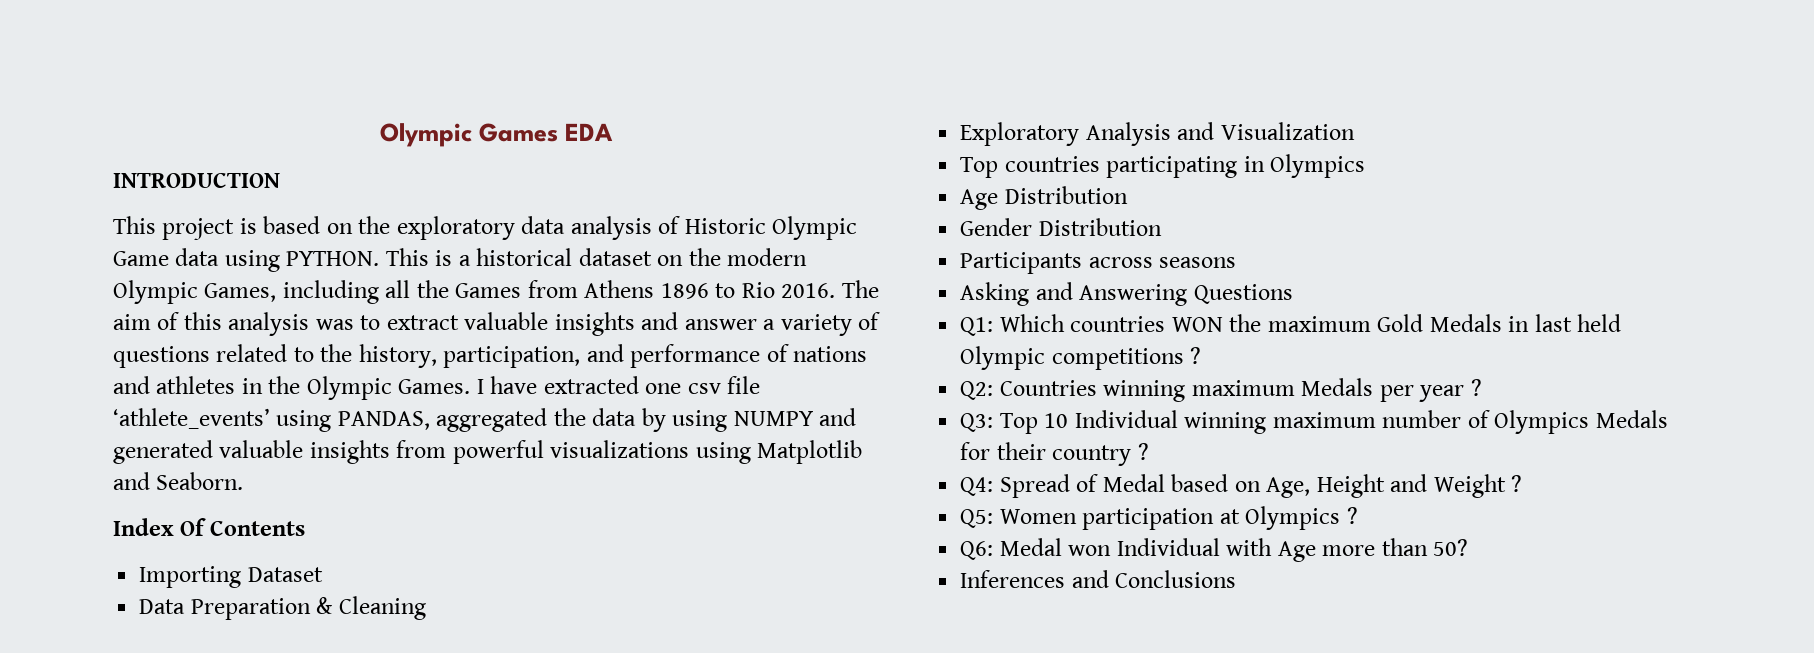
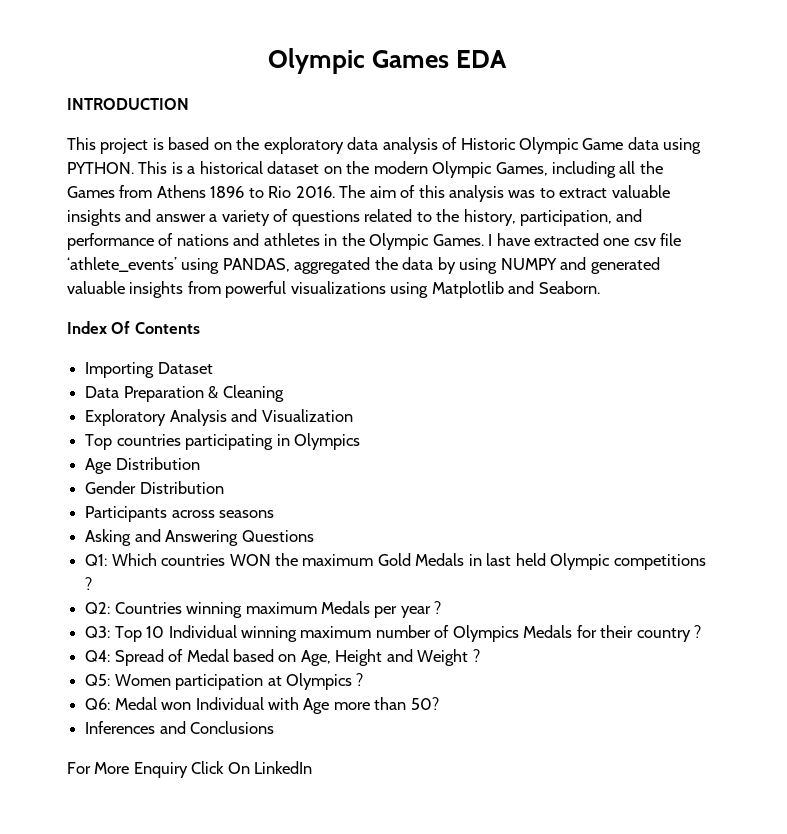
+ For More Enquiry Click On LinkedIn

